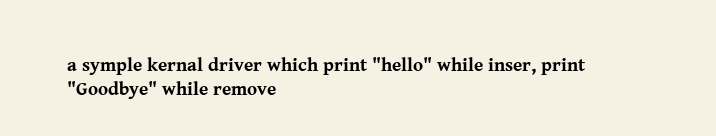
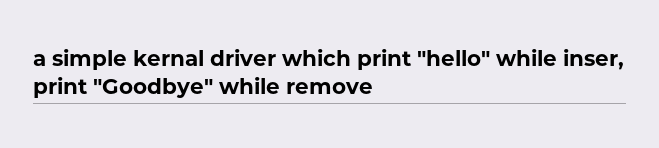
- a symple kernal driver which print "hello" while inser, print "Goodbye" while remove
+ a simple kernal driver which print "hello" while inser, print "Goodbye" while remove

